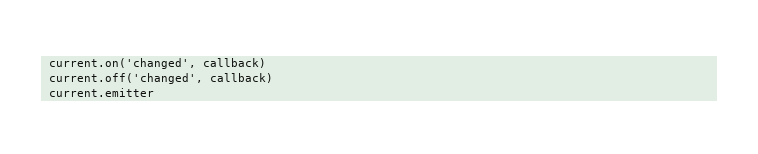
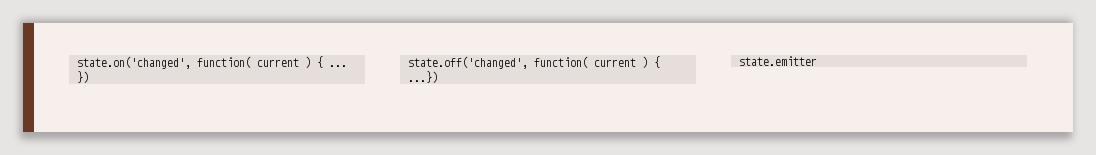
- current.on('changed', callback)
- current.off('changed', callback)
- current.emitter
+ state.on('changed', function( current ) { ... })
+ state.off('changed', function( current ) { ...})
+ state.emitter

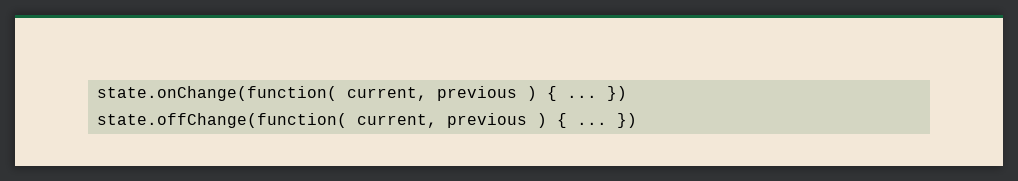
- state.on('changed', function( current ) { ...
+ state.onChange(function( current, previous ) { ...
- state.off('changed', function( current ) { ...})
- state.emitter
+ state.offChange(function( current, previous ) { ... })

